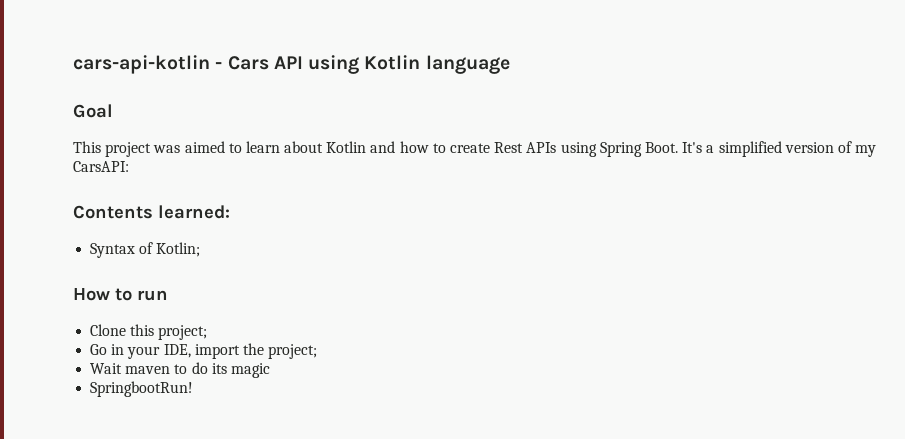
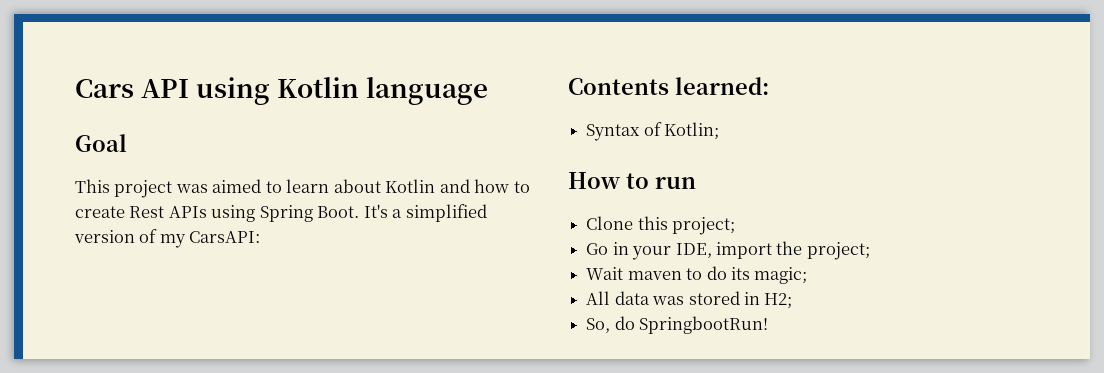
- cars-api-kotlin - Cars API using Kotlin language
+ Cars API using Kotlin language
- Wait maven to do its magic
- SpringbootRun!
+ Wait maven to do its magic;
+ All data was stored in H2;
+ So, do SpringbootRun!

